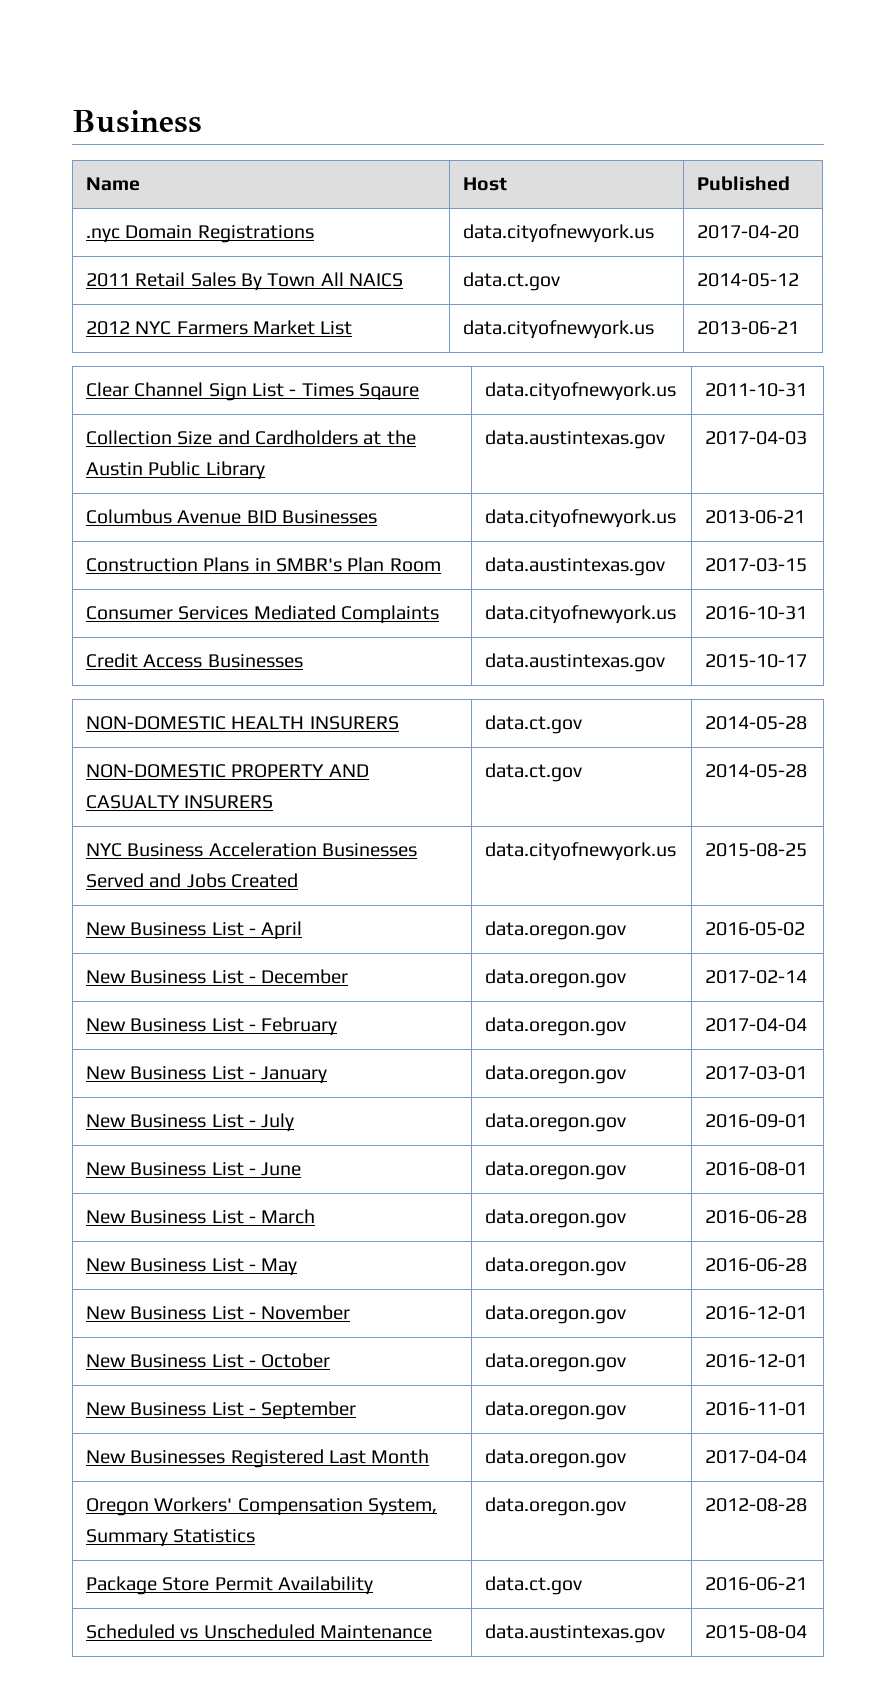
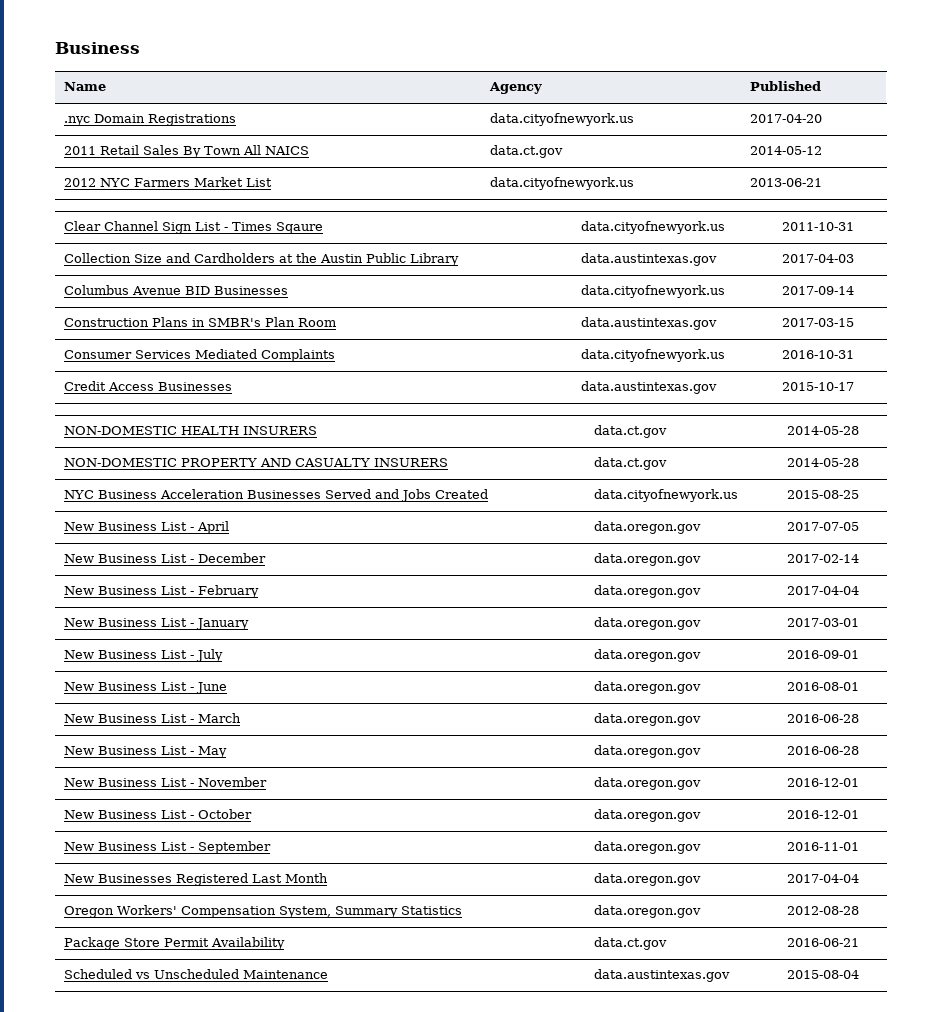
- Name | Host | Published
+ Name | Agency | Published
- Columbus Avenue BID Businesses | data.cityofnewyork.us | 2013‑06‑21
+ Columbus Avenue BID Businesses | data.cityofnewyork.us | 2017-09-14
- New Business List - April | data.oregon.gov | 2016‑05‑02
+ New Business List - April | data.oregon.gov | 2017-07-05

